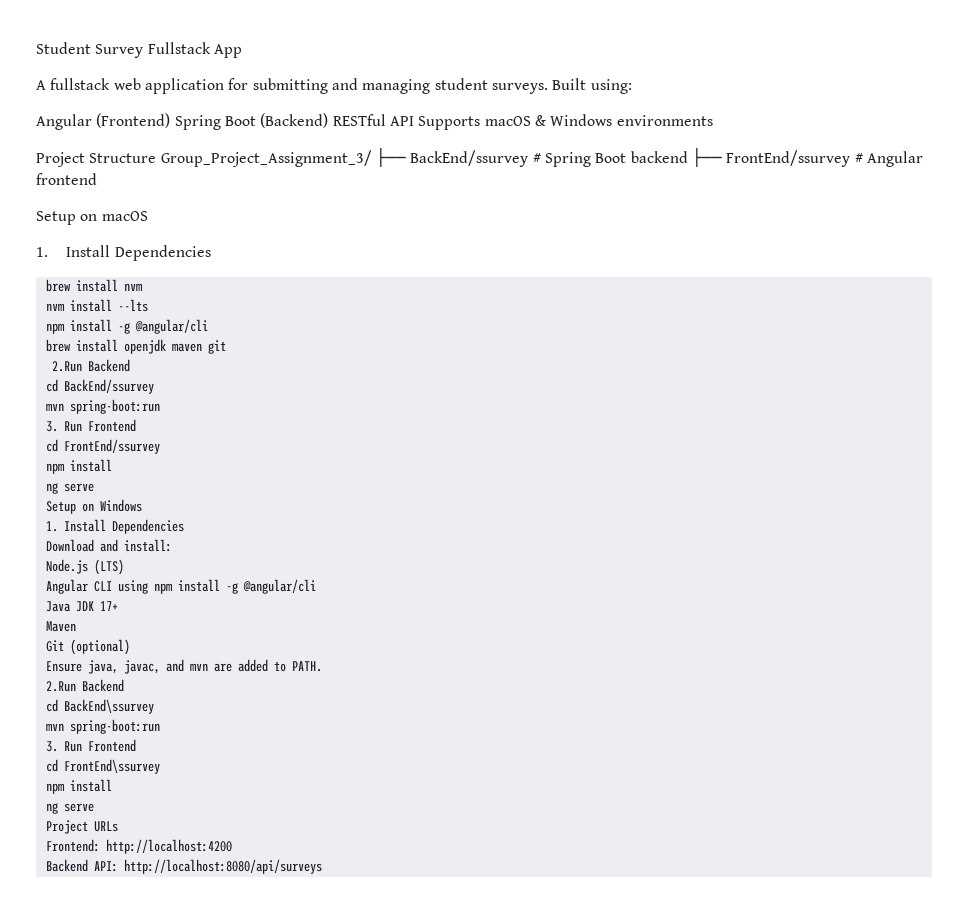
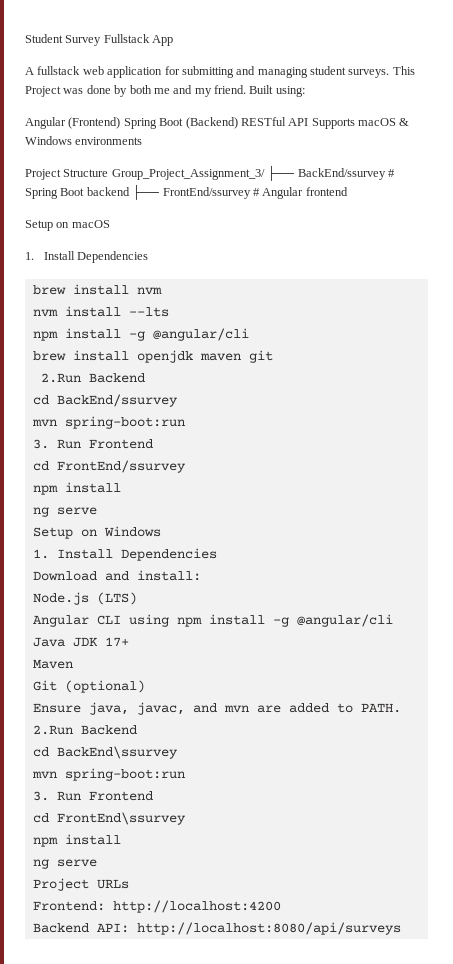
+ This Project was done by both me and my friend.

